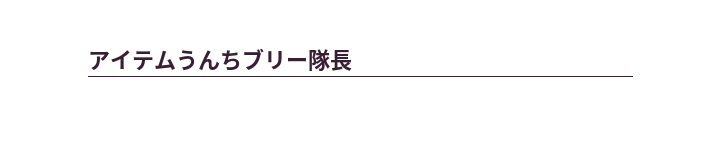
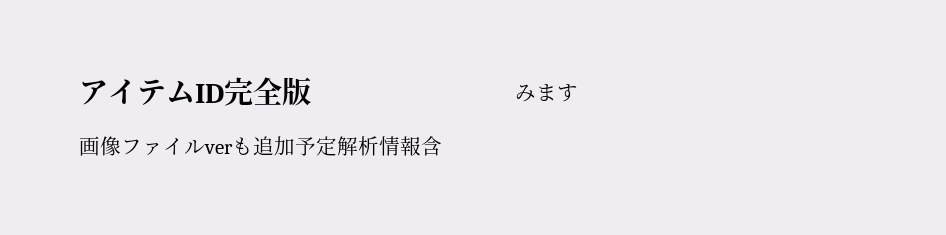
- アイテムうんちブリー隊長
+ アイテムID完全版
+ 画像ファイルverも追加予定解析情報含みます

